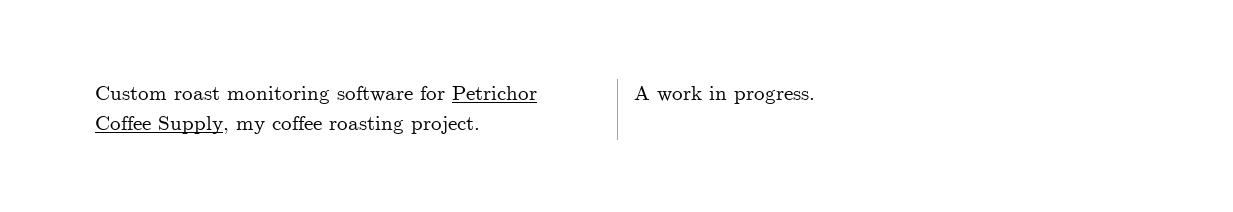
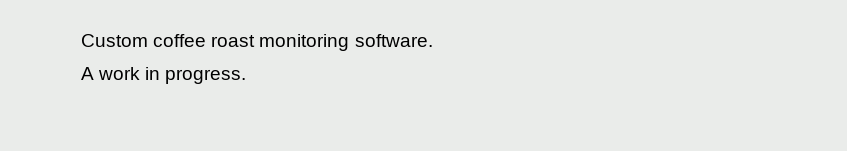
- Custom roast monitoring software for Petrichor Coffee Supply, my coffee roasting project.
+ Custom coffee roast monitoring software.

